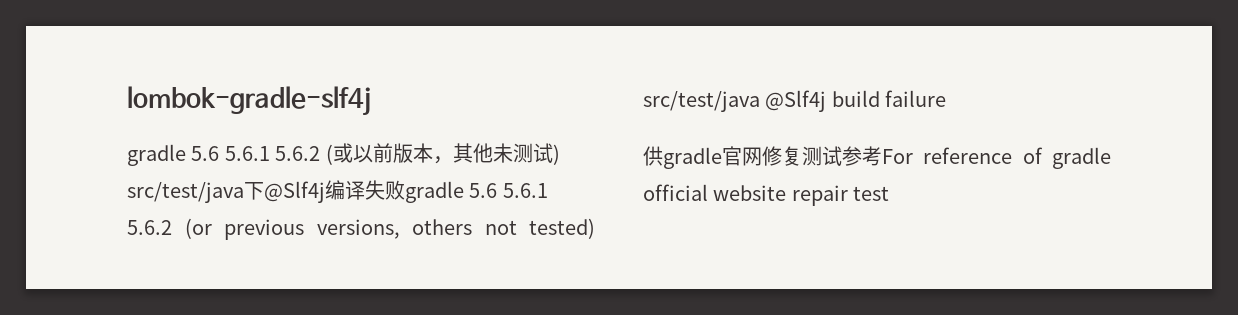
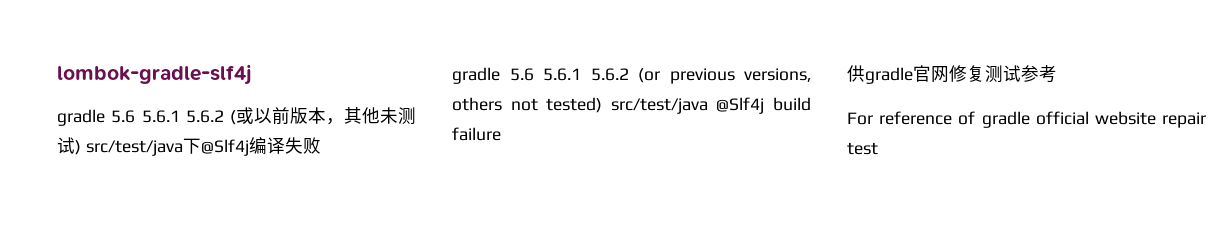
- gradle 5.6 5.6.1 5.6.2 (或以前版本，其他未测试) src/test/java下@Slf4j编译失败gradle 5.6 5.6.1 5.6.2 (or previous versions, others not tested) src/test/java @Slf4j build failure
+ gradle 5.6 5.6.1 5.6.2 (或以前版本，其他未测试) src/test/java下@Slf4j编译失败
+ gradle 5.6 5.6.1 5.6.2 (or previous versions, others not tested) src/test/java @Slf4j build failure
- 供gradle官网修复测试参考For reference of gradle official website repair test
+ 供gradle官网修复测试参考
+ For reference of gradle official website repair test

